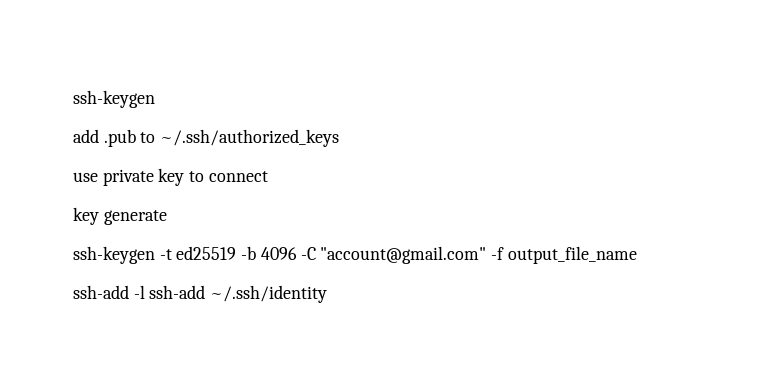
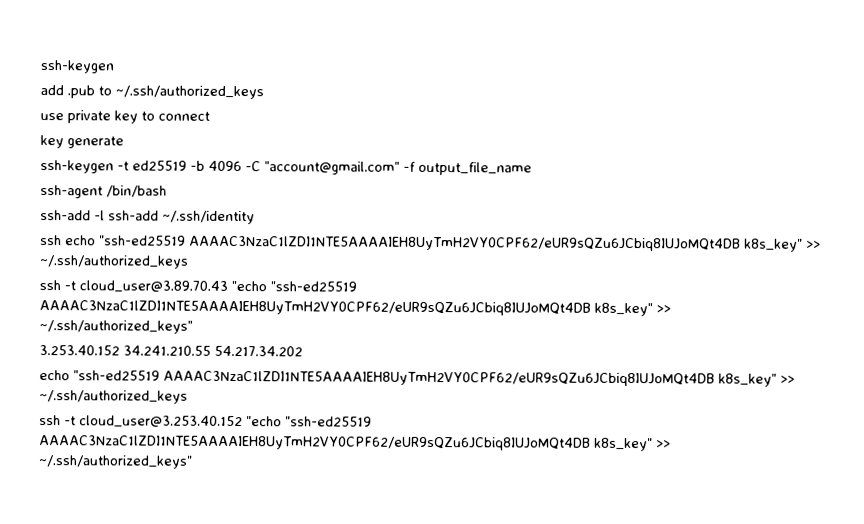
+ ssh-agent /bin/bash
+ ssh echo "ssh-ed25519 AAAAC3NzaC1lZDI1NTE5AAAAIEH8UyTmH2VY0CPF62/eUR9sQZu6JCbiq8IUJoMQt4DB k8s_key" >> ~/.ssh/authorized_keys
+ ssh -t cloud_user@3.89.70.43 "echo "ssh-ed25519 AAAAC3NzaC1lZDI1NTE5AAAAIEH8UyTmH2VY0CPF62/eUR9sQZu6JCbiq8IUJoMQt4DB k8s_key" >> ~/.ssh/authorized_keys"
+ 3.253.40.152 34.241.210.55 54.217.34.202
+ echo "ssh-ed25519 AAAAC3NzaC1lZDI1NTE5AAAAIEH8UyTmH2VY0CPF62/eUR9sQZu6JCbiq8IUJoMQt4DB k8s_key" >> ~/.ssh/authorized_keys
+ ssh -t cloud_user@3.253.40.152 "echo "ssh-ed25519 AAAAC3NzaC1lZDI1NTE5AAAAIEH8UyTmH2VY0CPF62/eUR9sQZu6JCbiq8IUJoMQt4DB k8s_key" >> ~/.ssh/authorized_keys"

